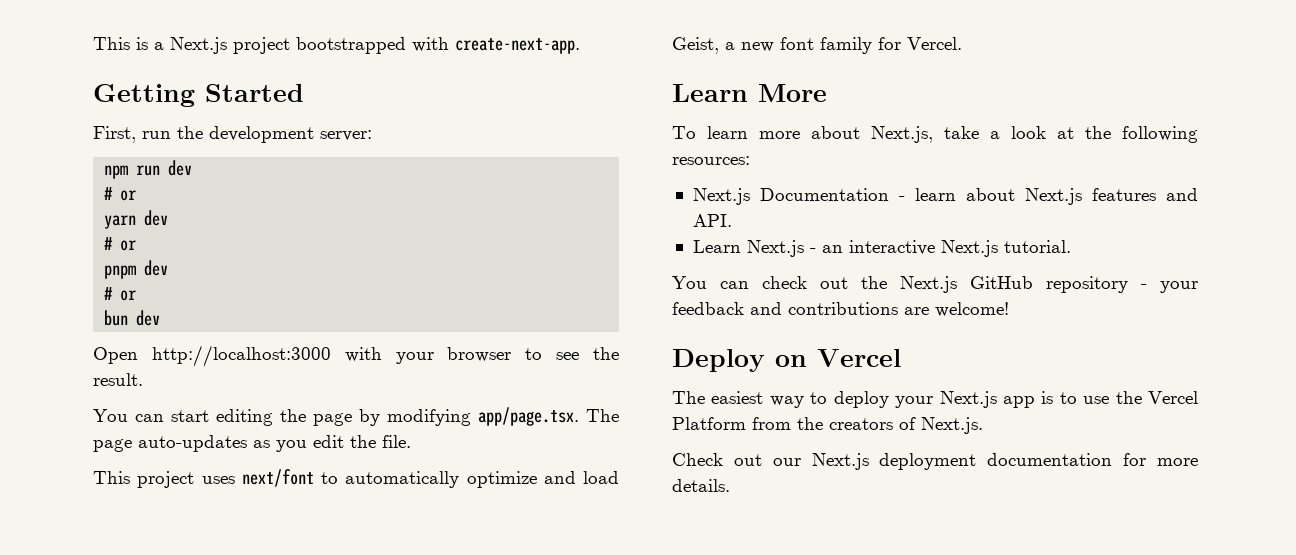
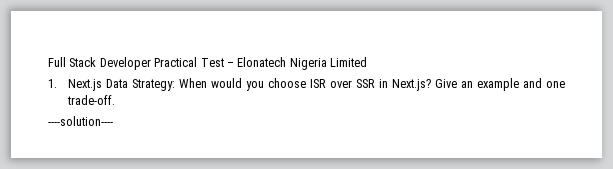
- This is a Next.js project bootstrapped with create-next-app.
- Getting Started
- First, run the development server:
- npm run dev
- # or
- yarn dev
- # or
- pnpm dev
- # or
- bun dev
- Open http://localhost:3000 with your browser to see the result.
- You can start editing the page by modifying app/page.tsx. The page auto-updates as you edit the file.
- This project uses next/font to automatically optimize and load Geist, a new font family for Vercel.
- Learn More
- To learn more about Next.js, take a look at the following resources:
- Next.js Documentation - learn about Next.js features and API.
- Learn Next.js - an interactive Next.js tutorial.
- You can check out the Next.js GitHub repository - your feedback and contributions are welcome!
- Deploy on Vercel
- The easiest way to deploy your Next.js app is to use the Vercel Platform from the creators of Next.js.
- Check out our Next.js deployment documentation for more details.
+ Full Stack Developer Practical Test – Elonatech Nigeria Limited
+ 1. Next.js Data Strategy: When would you choose ISR over SSR in Next.js? Give an example and one trade-off.
+ ----solution----

